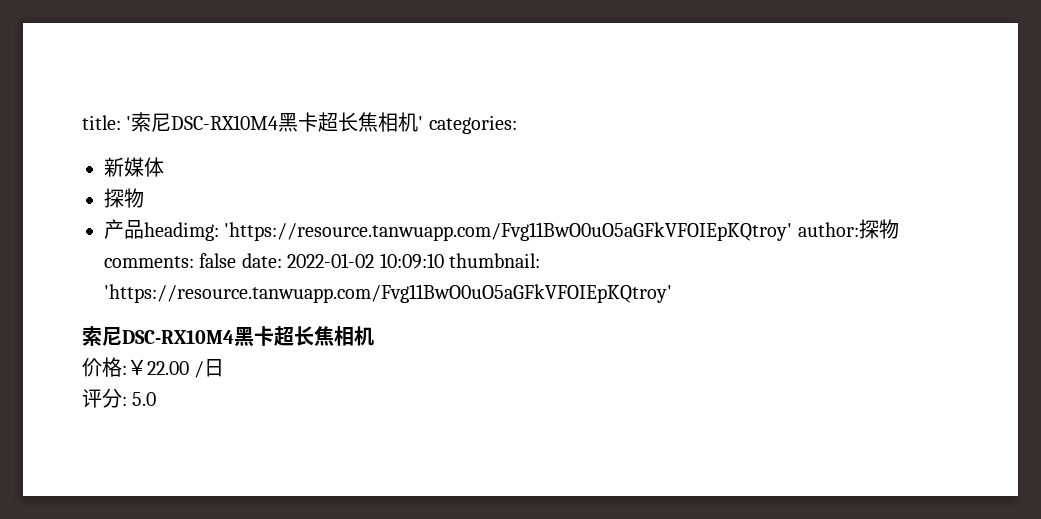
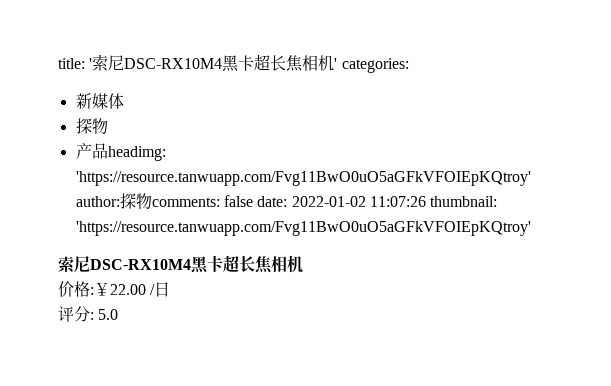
- 产品headimg: 'https://resource.tanwuapp.com/Fvg11BwO0uO5aGFkVFOIEpKQtroy' author:探物comments: false date: 2022-01-02 10:09:10 thumbnail: 'https://resource.tanwuapp.com/Fvg11BwO0uO5aGFkVFOIEpKQtroy'
+ 产品headimg: 'https://resource.tanwuapp.com/Fvg11BwO0uO5aGFkVFOIEpKQtroy' author:探物comments: false date: 2022-01-02 11:07:26 thumbnail: 'https://resource.tanwuapp.com/Fvg11BwO0uO5aGFkVFOIEpKQtroy'

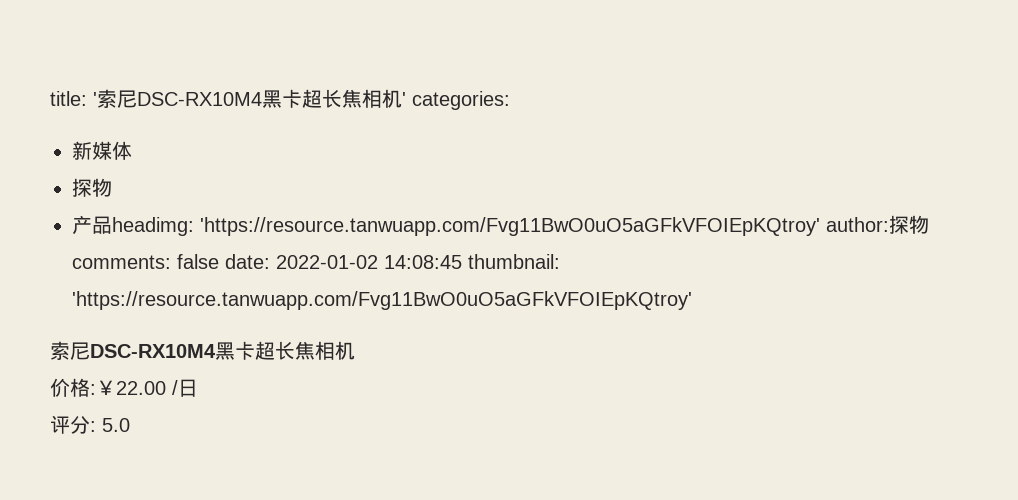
- 产品headimg: 'https://resource.tanwuapp.com/Fvg11BwO0uO5aGFkVFOIEpKQtroy' author:探物comments: false date: 2022-01-02 11:07:26 thumbnail: 'https://resource.tanwuapp.com/Fvg11BwO0uO5aGFkVFOIEpKQtroy'
+ 产品headimg: 'https://resource.tanwuapp.com/Fvg11BwO0uO5aGFkVFOIEpKQtroy' author:探物comments: false date: 2022-01-02 14:08:45 thumbnail: 'https://resource.tanwuapp.com/Fvg11BwO0uO5aGFkVFOIEpKQtroy'

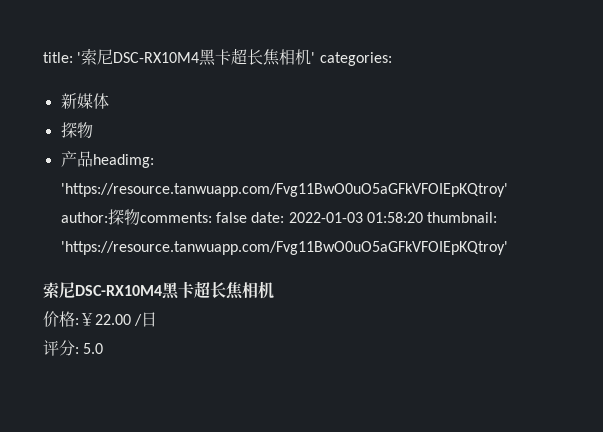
- 产品headimg: 'https://resource.tanwuapp.com/Fvg11BwO0uO5aGFkVFOIEpKQtroy' author:探物comments: false date: 2022-01-02 14:08:45 thumbnail: 'https://resource.tanwuapp.com/Fvg11BwO0uO5aGFkVFOIEpKQtroy'
+ 产品headimg: 'https://resource.tanwuapp.com/Fvg11BwO0uO5aGFkVFOIEpKQtroy' author:探物comments: false date: 2022-01-03 01:58:20 thumbnail: 'https://resource.tanwuapp.com/Fvg11BwO0uO5aGFkVFOIEpKQtroy'

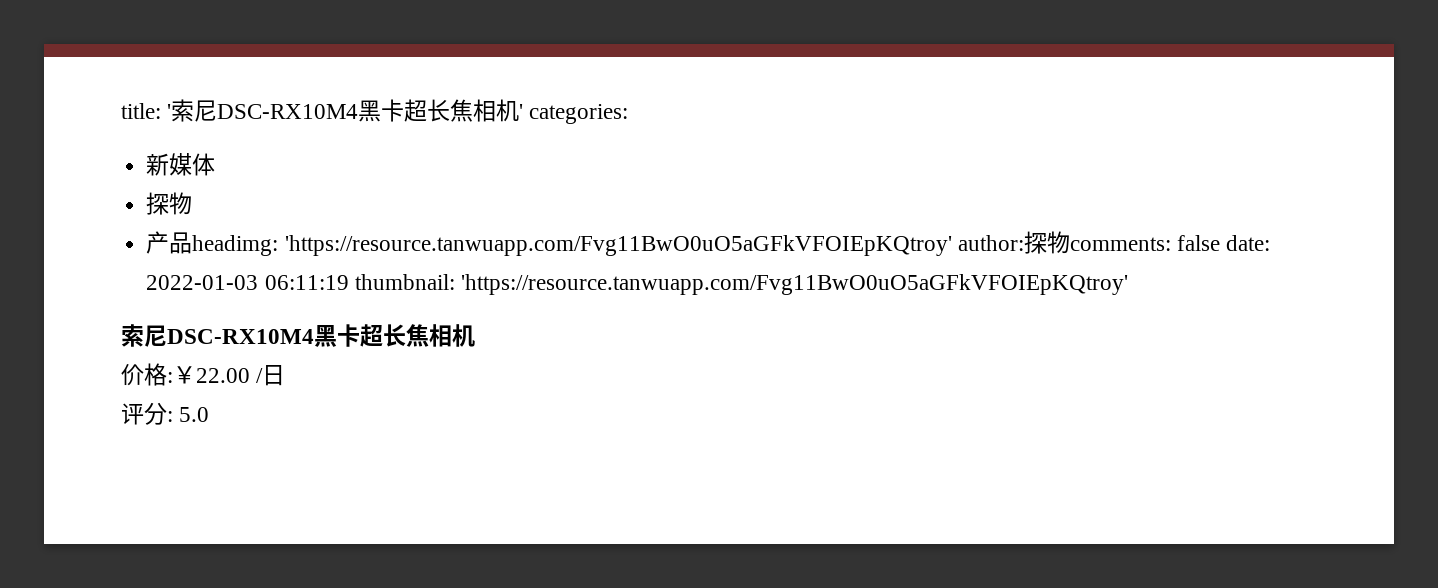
- 产品headimg: 'https://resource.tanwuapp.com/Fvg11BwO0uO5aGFkVFOIEpKQtroy' author:探物comments: false date: 2022-01-03 01:58:20 thumbnail: 'https://resource.tanwuapp.com/Fvg11BwO0uO5aGFkVFOIEpKQtroy'
+ 产品headimg: 'https://resource.tanwuapp.com/Fvg11BwO0uO5aGFkVFOIEpKQtroy' author:探物comments: false date: 2022-01-03 06:11:19 thumbnail: 'https://resource.tanwuapp.com/Fvg11BwO0uO5aGFkVFOIEpKQtroy'

